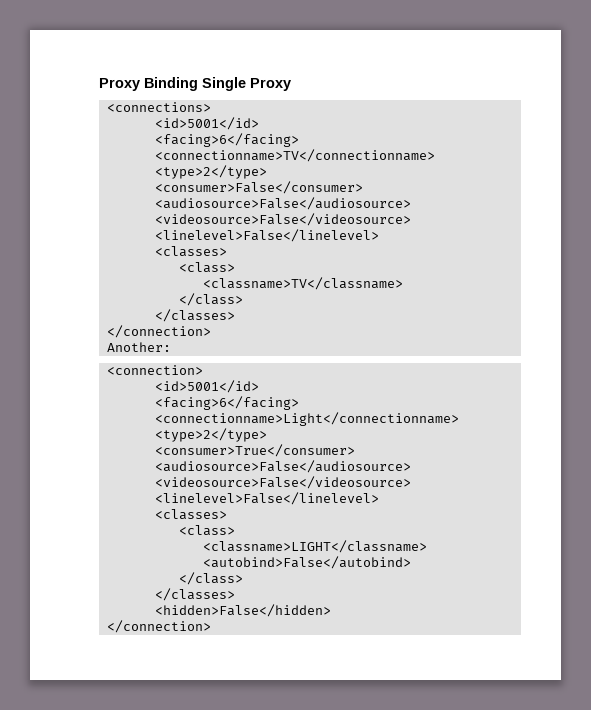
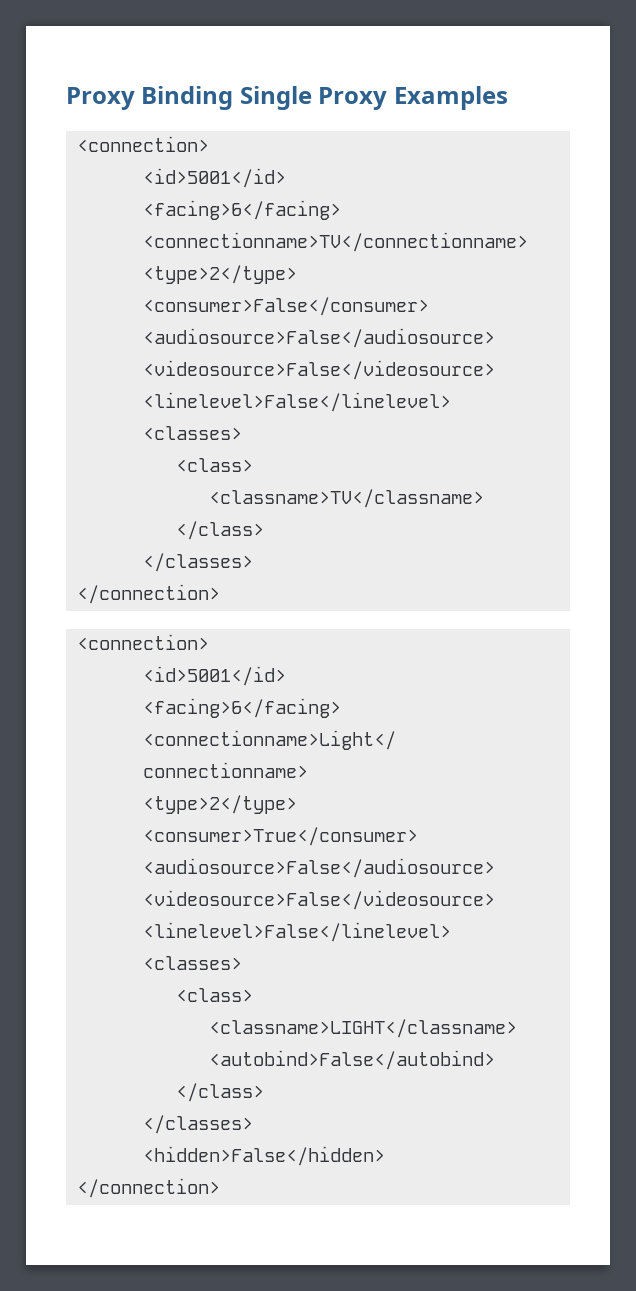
- Proxy Binding Single Proxy
- <connections>
+ Proxy Binding Single Proxy Examples
+ <connection>
- Another:

